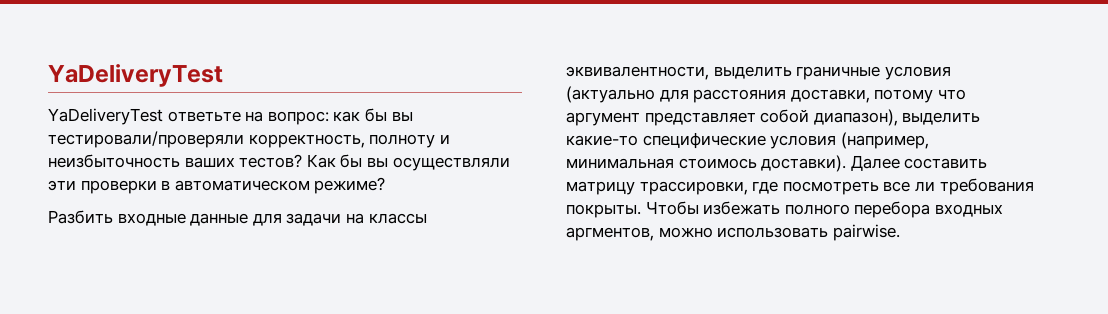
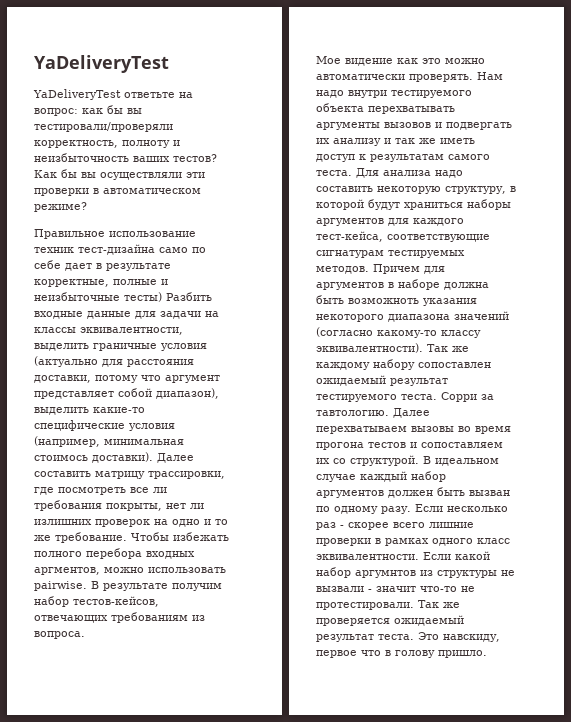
- Разбить входные данные для задачи на классы эквивалентности, выделить граничные условия (актуально для расстояния доставки, потому что аргумент представляет собой диапазон), выделить какие-то специфические условия (например, минимальная стоимось доставки).
+ Правильное использование техник тест-дизайна само по себе дает в результате корректные, полные и неизбыточные тесты) Разбить входные данные для задачи на классы эквивалентности, выделить граничные условия (актуально для расстояния доставки, потому что аргумент представляет собой диапазон), выделить какие-то специфические условия (например, минимальная стоимось доставки).
- Далее составить матрицу трассировки, где посмотреть все ли требования покрыты.
+ Далее составить матрицу трассировки, где посмотреть все ли требования покрыты, нет ли излишних проверок на одно и то же требование.
+ В результате получим набор тестов-кейсов, отвечающих требованиям из вопроса.
+ Мое видение как это можно автоматически проверять. Нам надо внутри тестируемого объекта перехватывать аргументы вызовов и подвергать их анализу и так же иметь доступ к результатам самого теста. Для анализа надо составить некоторую структуру, в которой будут храниться наборы аргументов для каждого тест-кейса, соответствующие сигнатурам тестируемых методов. Причем для аргументов в наборе должна быть возможноть указания некоторого диапазона значений (согласно какому-то классу эквивалентности). Так же каждому набору сопоставлен ожидаемый результат тестируемого теста. Сорри за тавтологию. Далее перехватываем вызовы во время прогона тестов и сопоставляем их со структурой. В идеальном случае каждый набор аргументов должен быть вызван по одному разу. Если несколько раз - скорее всего лишние проверки в рамках одного класс эквивалентности. Если какой набор аргумнтов из структуры не вызвали - значит что-то не протестировали. Так же проверяется ожидаемый результат теста. Это навскиду, первое что в голову пришло.

